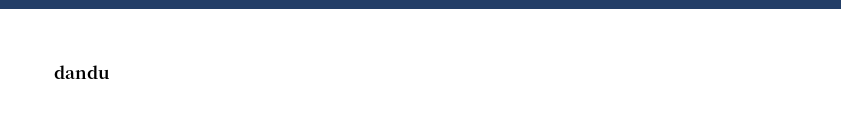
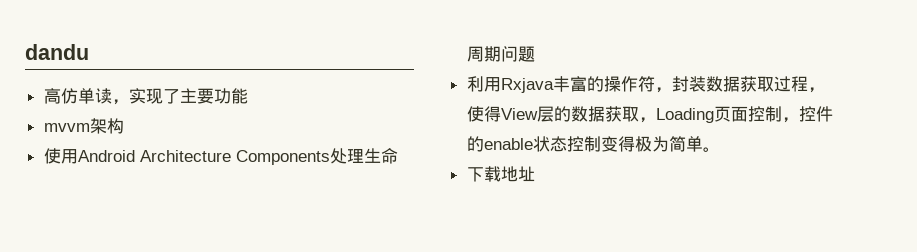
+ 高仿单读，实现了主要功能
+ mvvm架构
+ 使用Android Architecture Components处理生命周期问题
+ 利用Rxjava丰富的操作符，封装数据获取过程，使得View层的数据获取，Loading页面控制，控件的enable状态控制变得极为简单。
+ 下载地址

